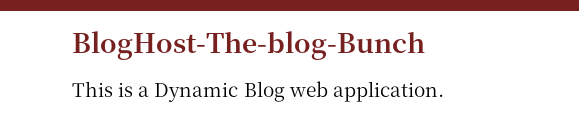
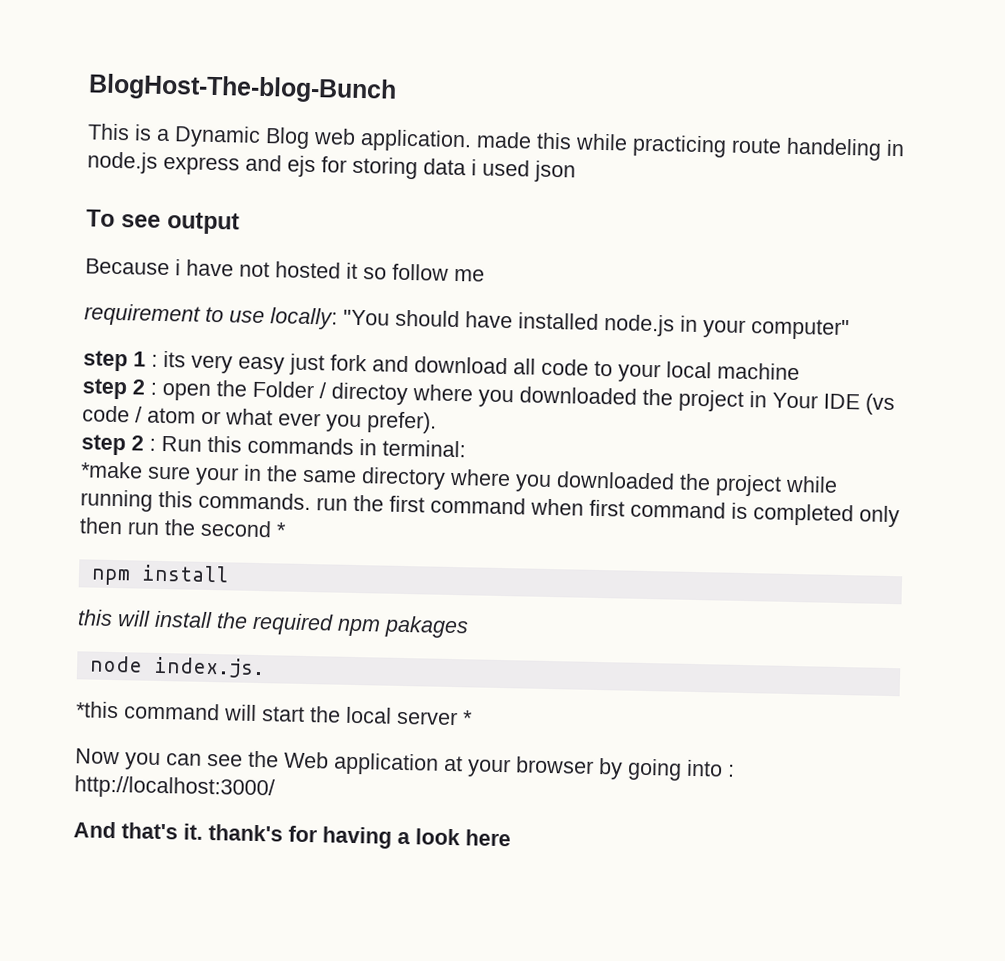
- This is a Dynamic Blog web application.
+ This is a Dynamic Blog web application. made this while practicing route handeling in node.js express and ejs for storing data i used json
+ To see output
+ Because i have not hosted it so follow me
+ requirement to use locally: "You should have installed node.js in your computer"
+ step 1 : its very easy just fork and download all code to your local machine
+ step 2 : open the Folder / directoy where you downloaded the project in Your IDE (vs code / atom or what ever you prefer).
+ step 2 : Run this commands in terminal:
+ *make sure your in the same directory where you downloaded the project while running this commands. run the first command when first command is completed only then run the second *
+ npm install
+ this will install the required npm pakages
+ node index.js.
+ *this command will start the local server *
+ Now you can see the Web application at your browser by going into : http://localhost:3000/
+ And that's it. thank's for having a look here

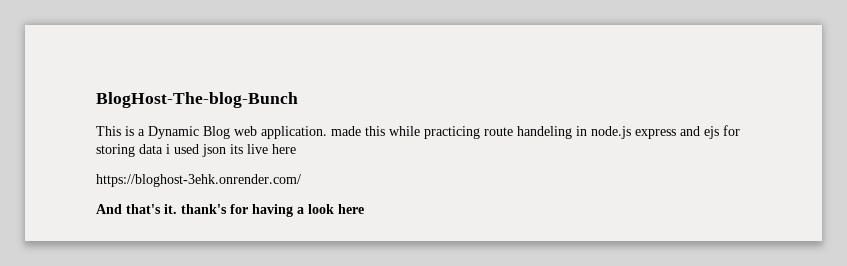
- This is a Dynamic Blog web application. made this while practicing route handeling in node.js express and ejs for storing data i used json
- To see output
- Because i have not hosted it so follow me
- requirement to use locally: "You should have installed node.js in your computer"
- step 1 : its very easy just fork and download all code to your local machine
- step 2 : open the Folder / directoy where you downloaded the project in Your IDE (vs code / atom or what ever you prefer).
- step 2 : Run this commands in terminal:
- *make sure your in the same directory where you downloaded the project while running this commands. run the first command when first command is completed only then run the second *
- npm install
- this will install the required npm pakages
- node index.js.
- *this command will start the local server *
- Now you can see the Web application at your browser by going into : http://localhost:3000/
+ This is a Dynamic Blog web application. made this while practicing route handeling in node.js express and ejs for storing data i used json its live here
+ https://bloghost-3ehk.onrender.com/

